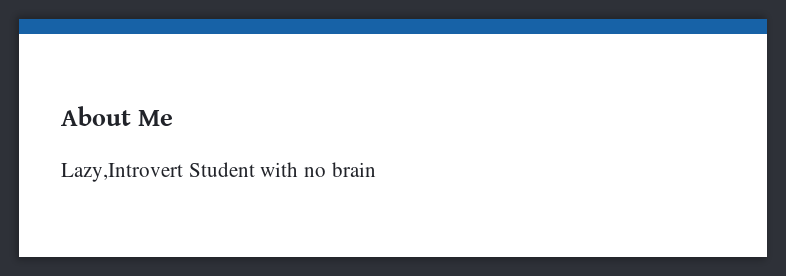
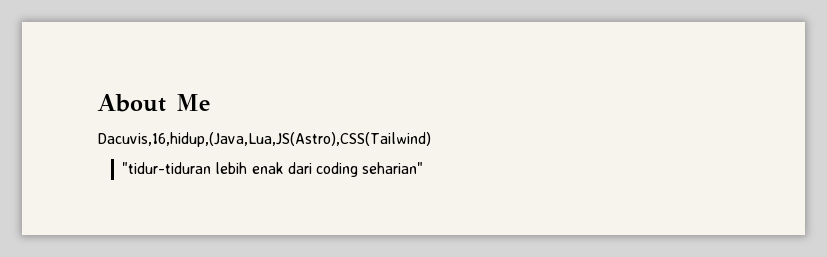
- Lazy,Introvert Student with no brain
+ Dacuvis,16,hidup,(Java,Lua,JS(Astro),CSS(Tailwind)
+ "tidur-tiduran lebih enak dari coding seharian"

